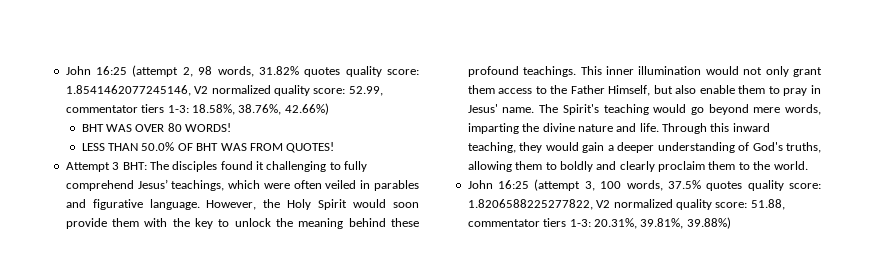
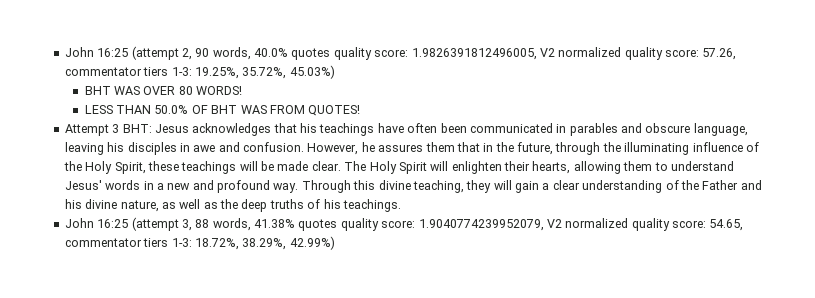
- John 16:25 (attempt 2, 98 words, 31.82% quotes quality score: 1.8541462077245146, V2 normalized quality score: 52.99, commentator tiers 1-3: 18.58%, 38.76%, 42.66%)
+ John 16:25 (attempt 2, 90 words, 40.0% quotes quality score: 1.9826391812496005, V2 normalized quality score: 57.26, commentator tiers 1-3: 19.25%, 35.72%, 45.03%)
- Attempt 3 BHT: The disciples found it challenging to fully comprehend Jesus’ teachings, which were often veiled in parables and figurative language. However, the Holy Spirit would soon provide them with the key to unlock the meaning behind these profound teachings. This inner illumination would not only grant them access to the Father Himself, but also enable them to pray in Jesus' name. The Spirit's teaching would go beyond mere words, imparting the divine nature and life. Through this inward teaching, they would gain a deeper understanding of God's truths, allowing them to boldly and clearly proclaim them to the world.
+ Attempt 3 BHT: Jesus acknowledges that his teachings have often been communicated in parables and obscure language, leaving his disciples in awe and confusion. However, he assures them that in the future, through the illuminating influence of the Holy Spirit, these teachings will be made clear. The Holy Spirit will enlighten their hearts, allowing them to understand Jesus' words in a new and profound way. Through this divine teaching, they will gain a clear understanding of the Father and his divine nature, as well as the deep truths of his teachings.
- John 16:25 (attempt 3, 100 words, 37.5% quotes quality score: 1.8206588225277822, V2 normalized quality score: 51.88, commentator tiers 1-3: 20.31%, 39.81%, 39.88%)
+ John 16:25 (attempt 3, 88 words, 41.38% quotes quality score: 1.9040774239952079, V2 normalized quality score: 54.65, commentator tiers 1-3: 18.72%, 38.29%, 42.99%)

